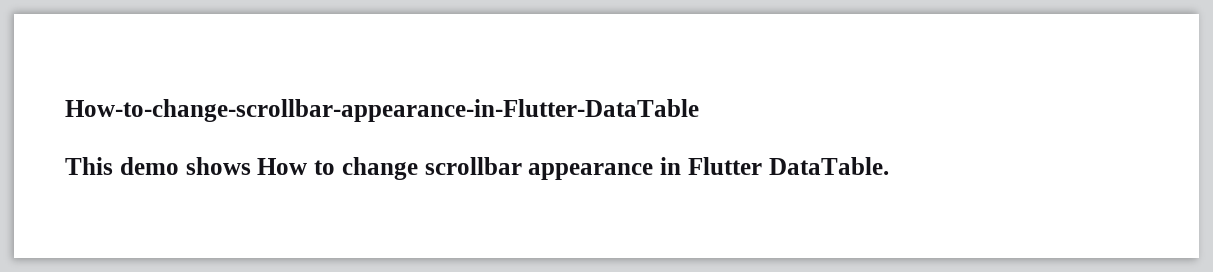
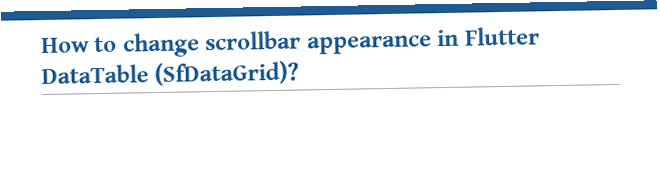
- How-to-change-scrollbar-appearance-in-Flutter-DataTable
- This demo shows How to change scrollbar appearance in Flutter DataTable.
+ How to change scrollbar appearance in Flutter DataTable (SfDataGrid)?

